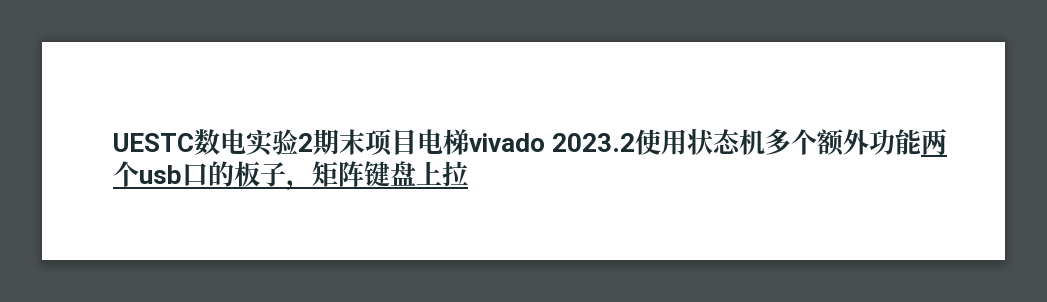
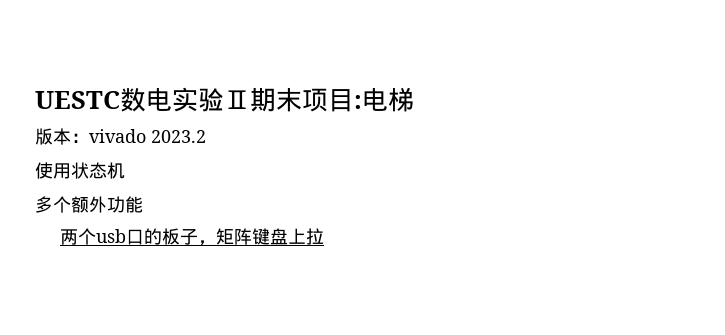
- UESTC数电实验2期末项目电梯vivado 2023.2使用状态机多个额外功能两个usb口的板子，矩阵键盘上拉
+ UESTC数电实验Ⅱ期末项目:电梯
+ 版本：vivado 2023.2
+ 使用状态机
+ 多个额外功能
+ 两个usb口的板子，矩阵键盘上拉

